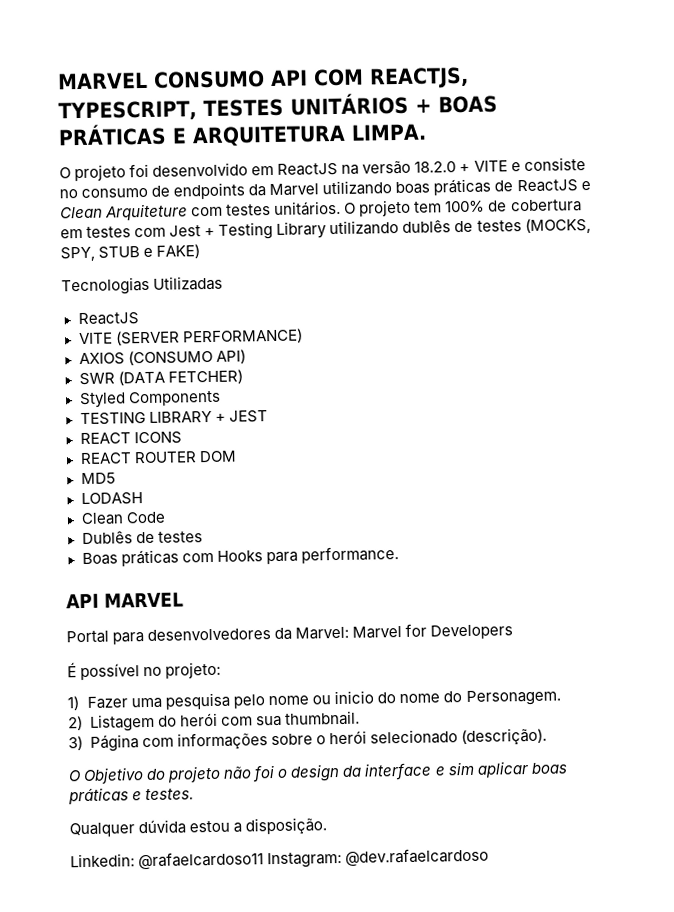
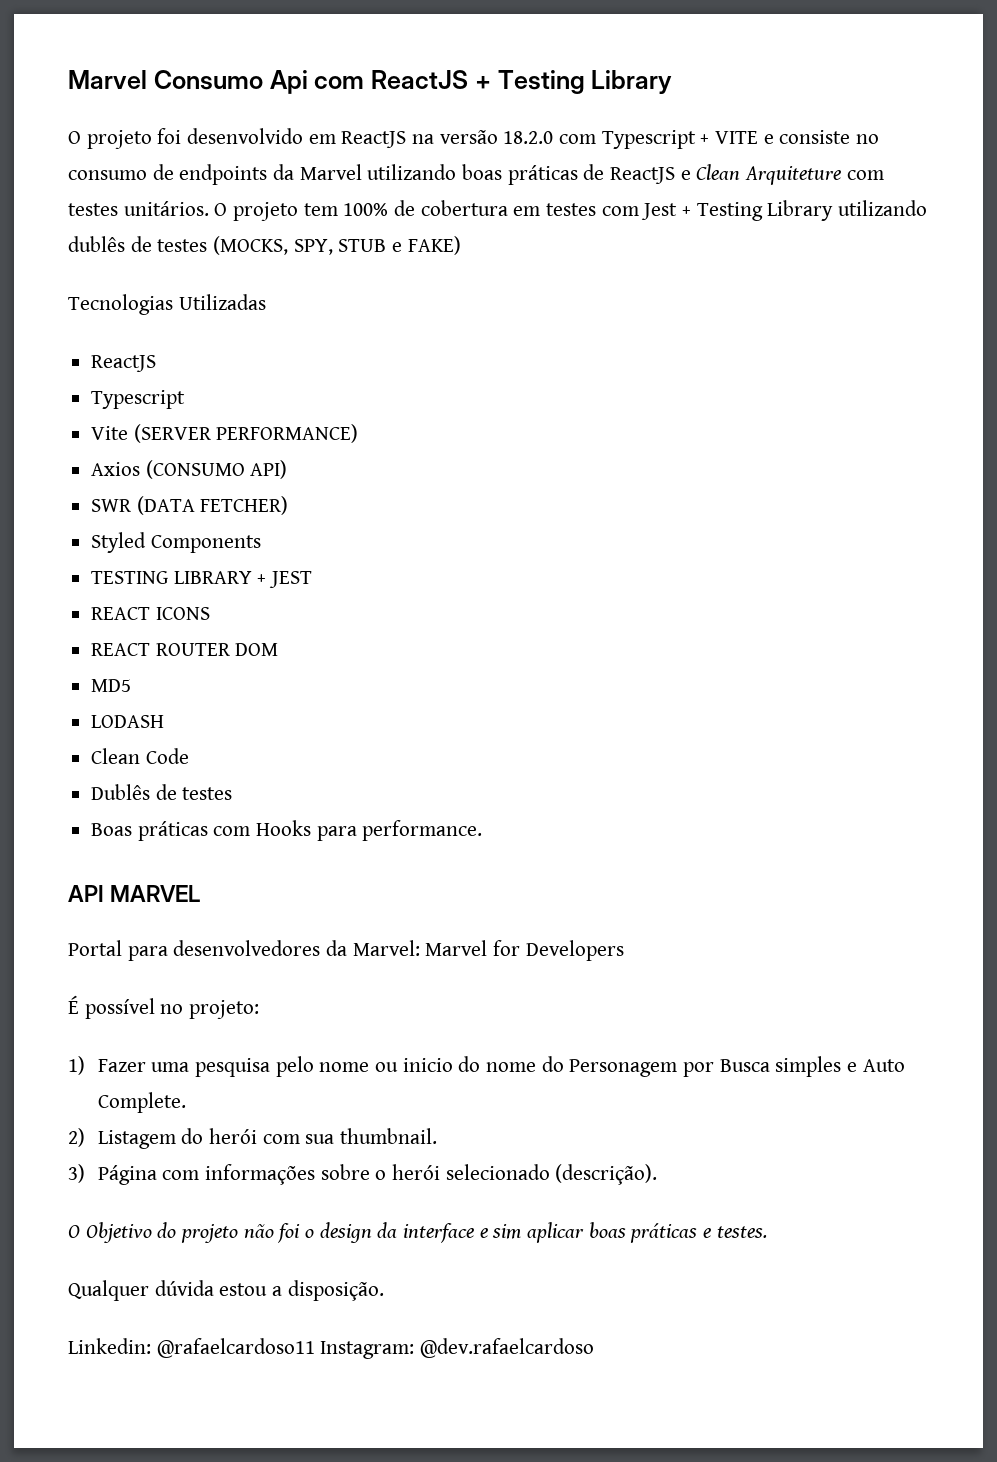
- MARVEL CONSUMO API COM REACTJS, TYPESCRIPT, TESTES UNITÁRIOS + BOAS PRÁTICAS E ARQUITETURA LIMPA.
+ Marvel Consumo Api com ReactJS + Testing Library
- O projeto foi desenvolvido em ReactJS na versão 18.2.0 + VITE e consiste no consumo de endpoints da Marvel utilizando boas práticas de ReactJS e Clean Arquiteture com testes unitários.
+ O projeto foi desenvolvido em ReactJS na versão 18.2.0 com Typescript + VITE e consiste no consumo de endpoints da Marvel utilizando boas práticas de ReactJS e Clean Arquiteture com testes unitários.
  Tecnologias Utilizadas
  ReactJS
- VITE (SERVER PERFORMANCE)
+ Typescript
+ Vite (SERVER PERFORMANCE)
- AXIOS (CONSUMO API)
+ Axios (CONSUMO API)
- 1) Fazer uma pesquisa pelo nome ou inicio do nome do Personagem.
+ 1) Fazer uma pesquisa pelo nome ou inicio do nome do Personagem por Busca simples e Auto Complete.

